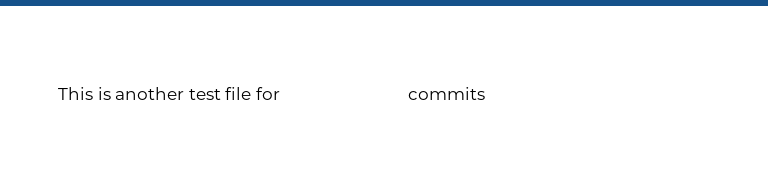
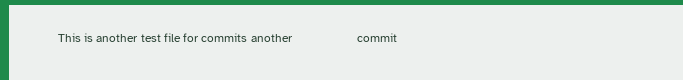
- This is another test file for commits
+ This is another test file for commits another commit

